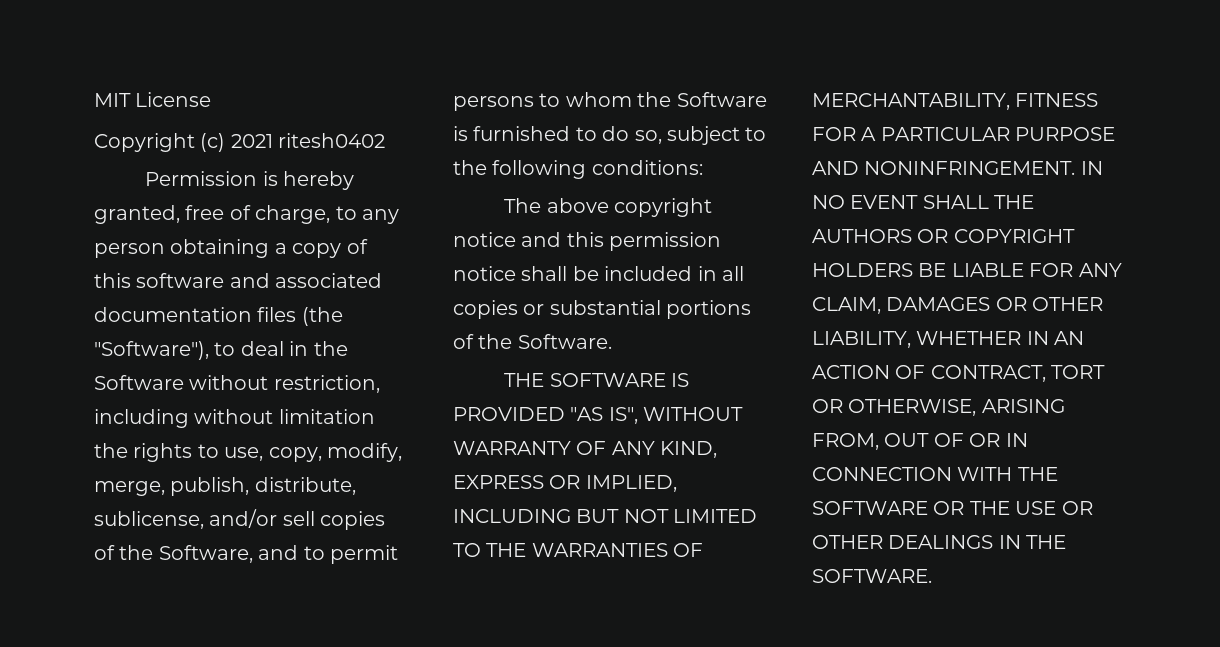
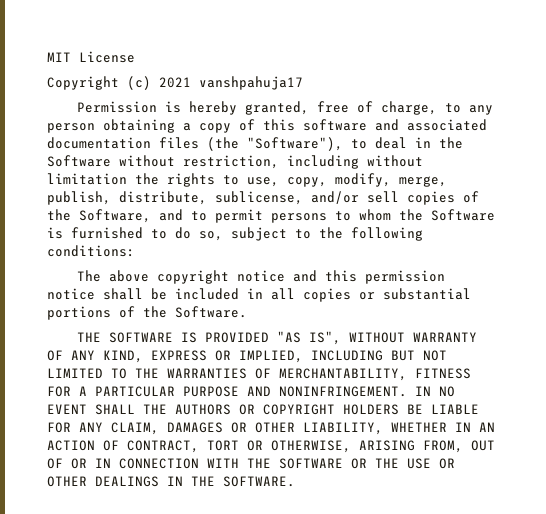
- Copyright (c) 2021 ritesh0402
+ Copyright (c) 2021 vanshpahuja17

